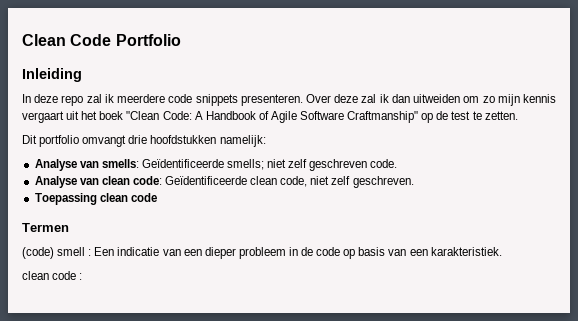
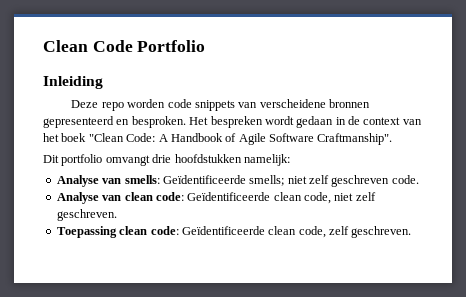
- In deze repo zal ik meerdere code snippets presenteren. Over deze zal ik dan uitweiden om zo mijn kennis vergaart uit het boek "Clean Code: A Handbook of Agile Software Craftmanship" op de test te zetten.
+ Deze repo worden code snippets van verscheidene bronnen gepresenteerd en besproken. Het bespreken wordt gedaan in de context van het boek "Clean Code: A Handbook of Agile Software Craftmanship".
- Toepassing clean code
- Termen
- (code) smell : Een indicatie van een dieper probleem in de code op basis van een karakteristiek.
- clean code :
+ Toepassing clean code: Geïdentificeerde clean code, zelf geschreven.

